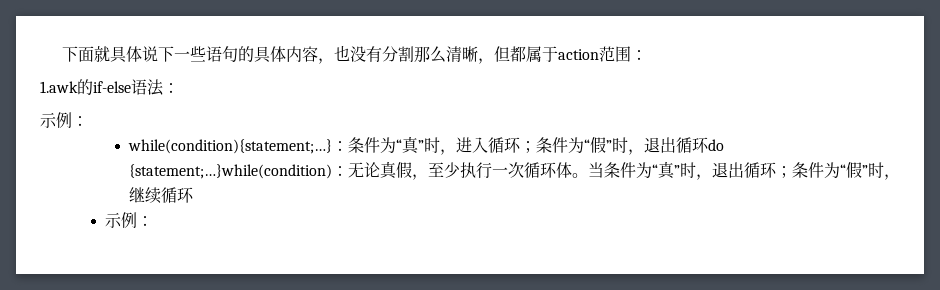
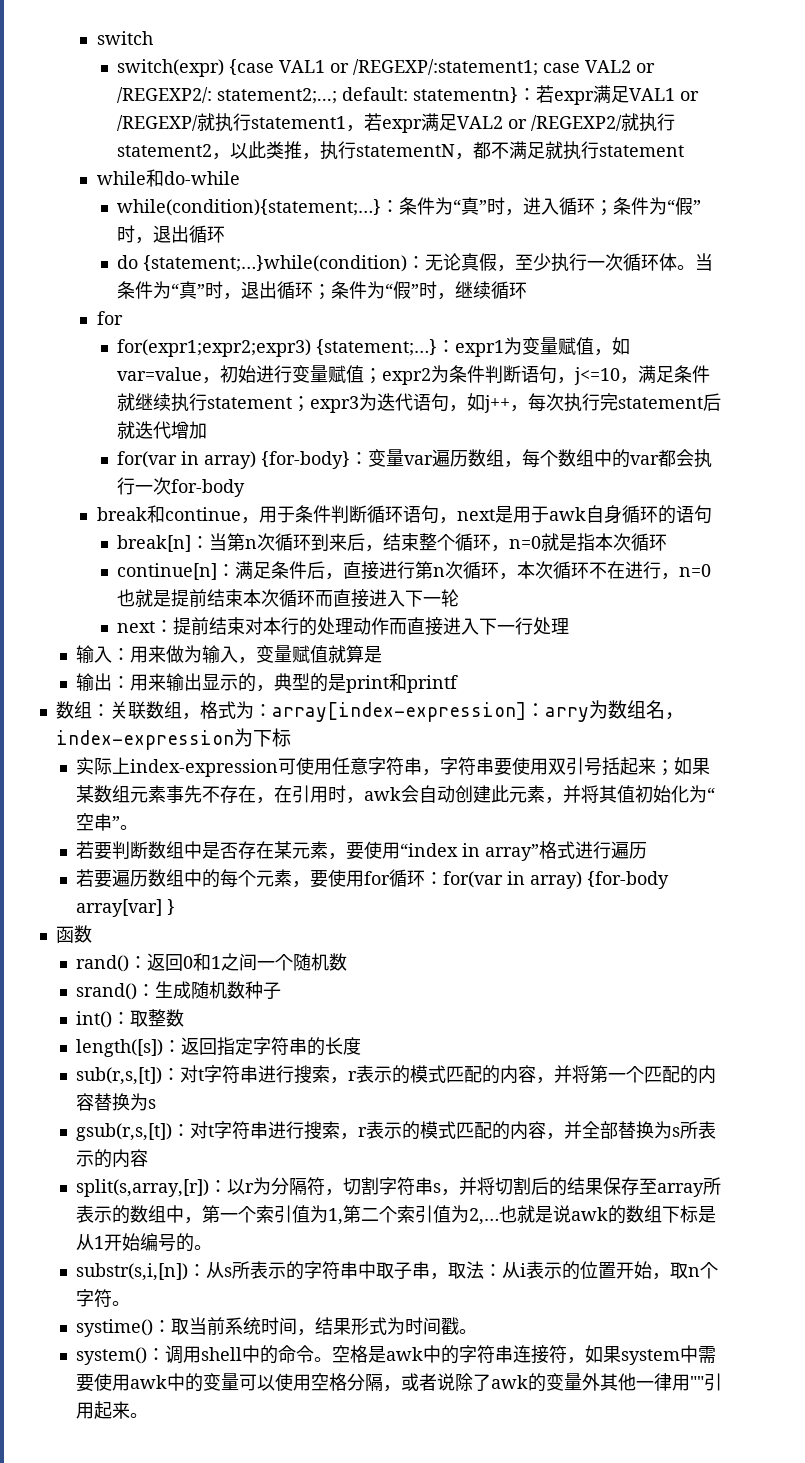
- 下面就具体说下一些语句的具体内容，也没有分割那么清晰，但都属于action范围：
- 1.awk的if-else语法：
- 示例：
+ switch
+ switch(expr) {case VAL1 or /REGEXP/:statement1; case VAL2 or /REGEXP2/: statement2;...; default: statementn}：若expr满足VAL1 or /REGEXP/就执行statement1，若expr满足VAL2 or /REGEXP2/就执行statement2，以此类推，执行statementN，都不满足就执行statement
+ while和do-while
- while(condition){statement;…}：条件为“真”时，进入循环；条件为“假”时，退出循环do {statement;…}while(condition)：无论真假，至少执行一次循环体。
+ while(condition){statement;…}：条件为“真”时，进入循环；条件为“假”时，退出循环
+ do {statement;…}while(condition)：无论真假，至少执行一次循环体。
  当条件为“真”时，退出循环；条件为“假”时，继续循环
- 示例：
+ for
+ for(expr1;expr2;expr3) {statement;…}：expr1为变量赋值，如var=value，初始进行变量赋值；expr2为条件判断语句，j<=10，满足条件就继续执行statement；expr3为迭代语句，如j++，每次执行完statement后就迭代增加
+ for(var in array) {for-body}：变量var遍历数组，每个数组中的var都会执行一次for-body
+ break和continue，用于条件判断循环语句，next是用于awk自身循环的语句
+ break[n]：当第n次循环到来后，结束整个循环，n=0就是指本次循环
+ continue[n]：满足条件后，直接进行第n次循环，本次循环不在进行，n=0也就是提前结束本次循环而直接进入下一轮
+ next：提前结束对本行的处理动作而直接进入下一行处理
+ 输入：用来做为输入，变量赋值就算是
+ 输出：用来输出显示的，典型的是print和printf
+ 数组：关联数组，格式为：array[index-expression]：arry为数组名，index-expression为下标
+ 实际上index-expression可使用任意字符串，字符串要使用双引号括起来；如果某数组元素事先不存在，在引用时，awk会自动创建此元素，并将其值初始化为“空串”。
+ 若要判断数组中是否存在某元素，要使用“index in array”格式进行遍历
+ 若要遍历数组中的每个元素，要使用for循环：for(var in array) {for-body array[var] }
+ 函数
+ rand()：返回0和1之间一个随机数
+ srand()：生成随机数种子
+ int()：取整数
+ length([s])：返回指定字符串的长度
+ sub(r,s,[t])：对t字符串进行搜索，r表示的模式匹配的内容，并将第一个匹配的内容替换为s
+ gsub(r,s,[t])：对t字符串进行搜索，r表示的模式匹配的内容，并全部替换为s所表示的内容
+ split(s,array,[r])：以r为分隔符，切割字符串s，并将切割后的结果保存至array所表示的数组中，第一个索引值为1,第二个索引值为2,…也就是说awk的数组下标是从1开始编号的。
+ substr(s,i,[n])：从s所表示的字符串中取子串，取法：从i表示的位置开始，取n个字符。
+ systime()：取当前系统时间，结果形式为时间戳。
+ system()：调用shell中的命令。空格是awk中的字符串连接符，如果system中需要使用awk中的变量可以使用空格分隔，或者说除了awk的变量外其他一律用""引用起来。

